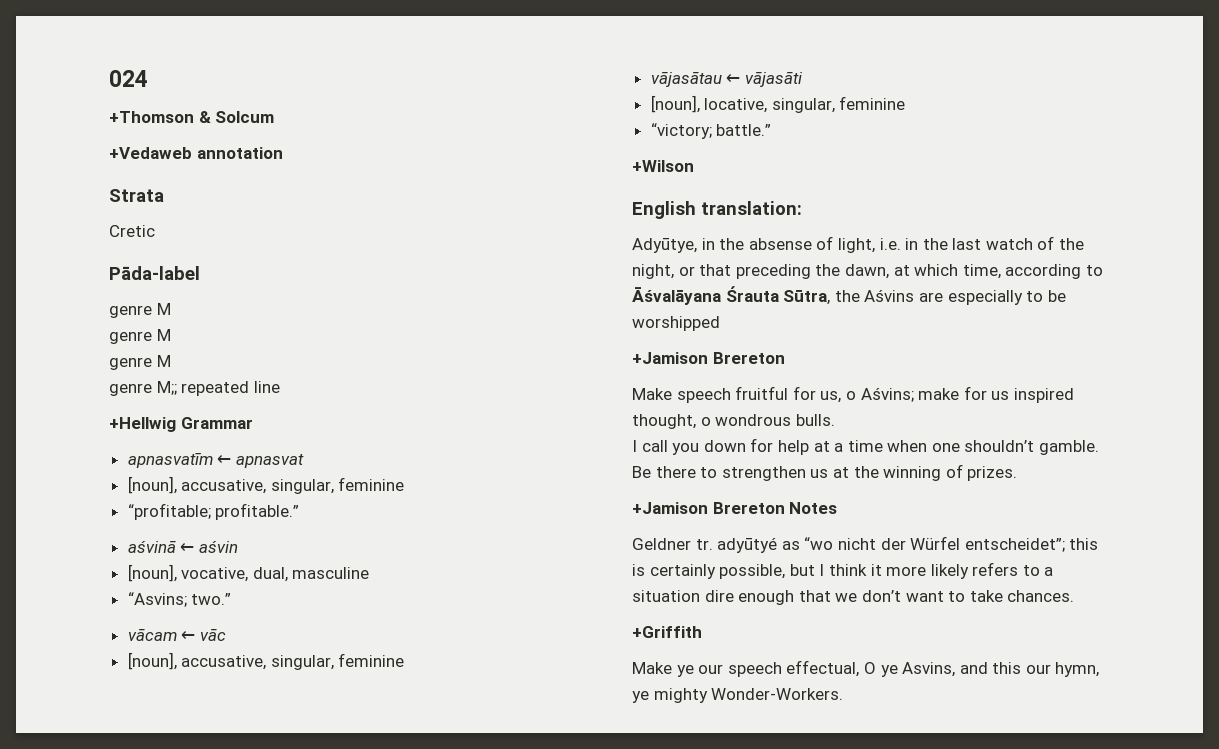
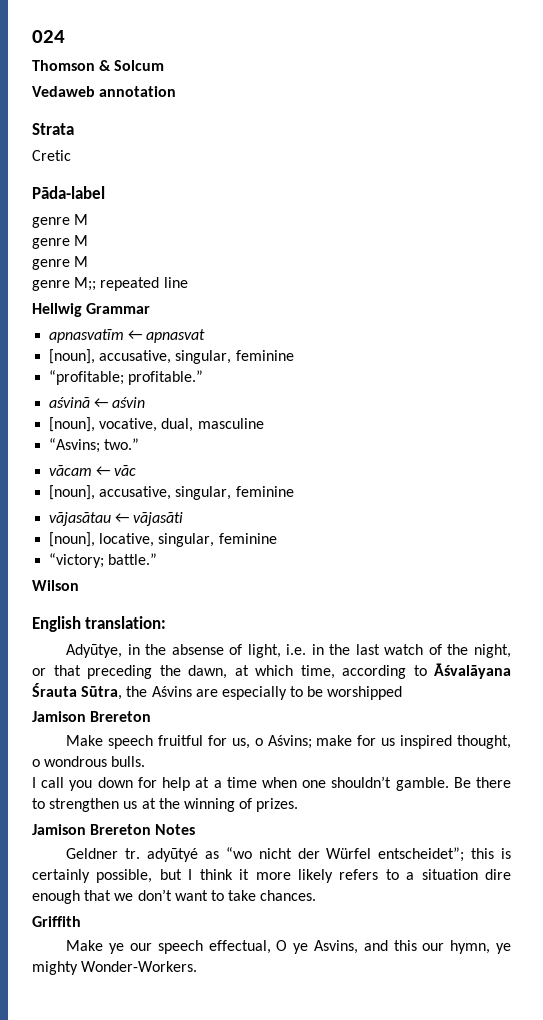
- +Thomson & Solcum
+ Thomson & Solcum
- +Vedaweb annotation
+ Vedaweb annotation
- +Hellwig Grammar
+ Hellwig Grammar
- +Wilson
+ Wilson
  Adyūtye, in the absense of light, i.e. in the last watch of the night, or that preceding the dawn, at which time, according to Āśvalāyana Śrauta Sūtra, the Aśvins are especially to be worshipped
- +Jamison Brereton
+ Jamison Brereton
- +Jamison Brereton Notes
+ Jamison Brereton Notes
- +Griffith
+ Griffith

